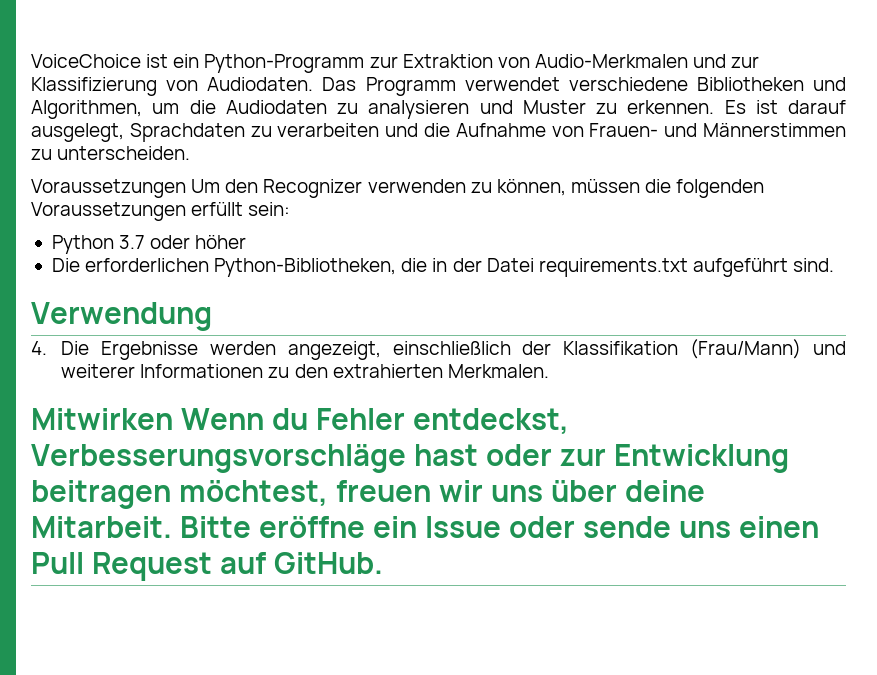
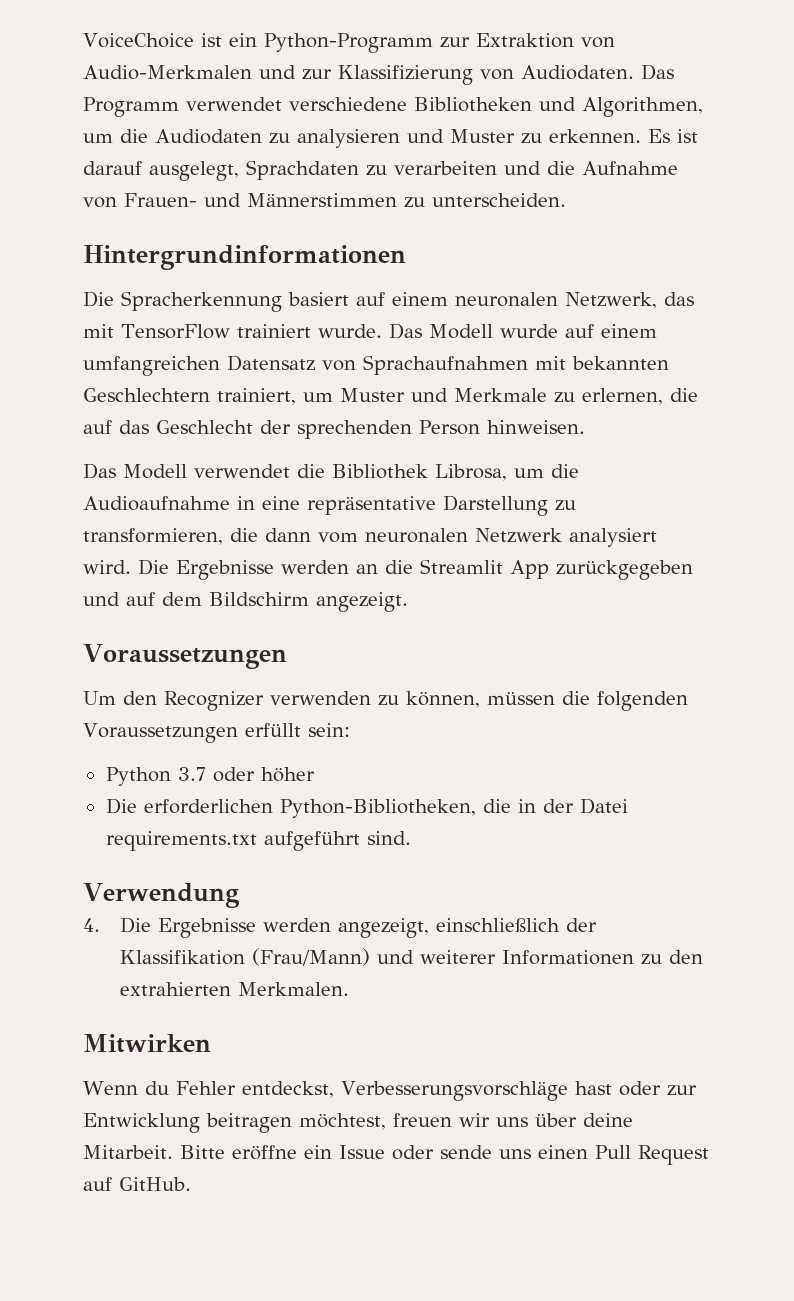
- Voraussetzungen Um den Recognizer verwenden zu können, müssen die folgenden Voraussetzungen erfüllt sein:
+ Hintergrundinformationen
+ Die Spracherkennung basiert auf einem neuronalen Netzwerk, das mit TensorFlow trainiert wurde. Das Modell wurde auf einem umfangreichen Datensatz von Sprachaufnahmen mit bekannten Geschlechtern trainiert, um Muster und Merkmale zu erlernen, die auf das Geschlecht der sprechenden Person hinweisen.
+ Das Modell verwendet die Bibliothek Librosa, um die Audioaufnahme in eine repräsentative Darstellung zu transformieren, die dann vom neuronalen Netzwerk analysiert wird. Die Ergebnisse werden an die Streamlit App zurückgegeben und auf dem Bildschirm angezeigt.
+ Voraussetzungen
+ Um den Recognizer verwenden zu können, müssen die folgenden Voraussetzungen erfüllt sein:
- Mitwirken Wenn du Fehler entdeckst, Verbesserungsvorschläge hast oder zur Entwicklung beitragen möchtest, freuen wir uns über deine Mitarbeit.
+ Mitwirken
+ Wenn du Fehler entdeckst, Verbesserungsvorschläge hast oder zur Entwicklung beitragen möchtest, freuen wir uns über deine Mitarbeit.

